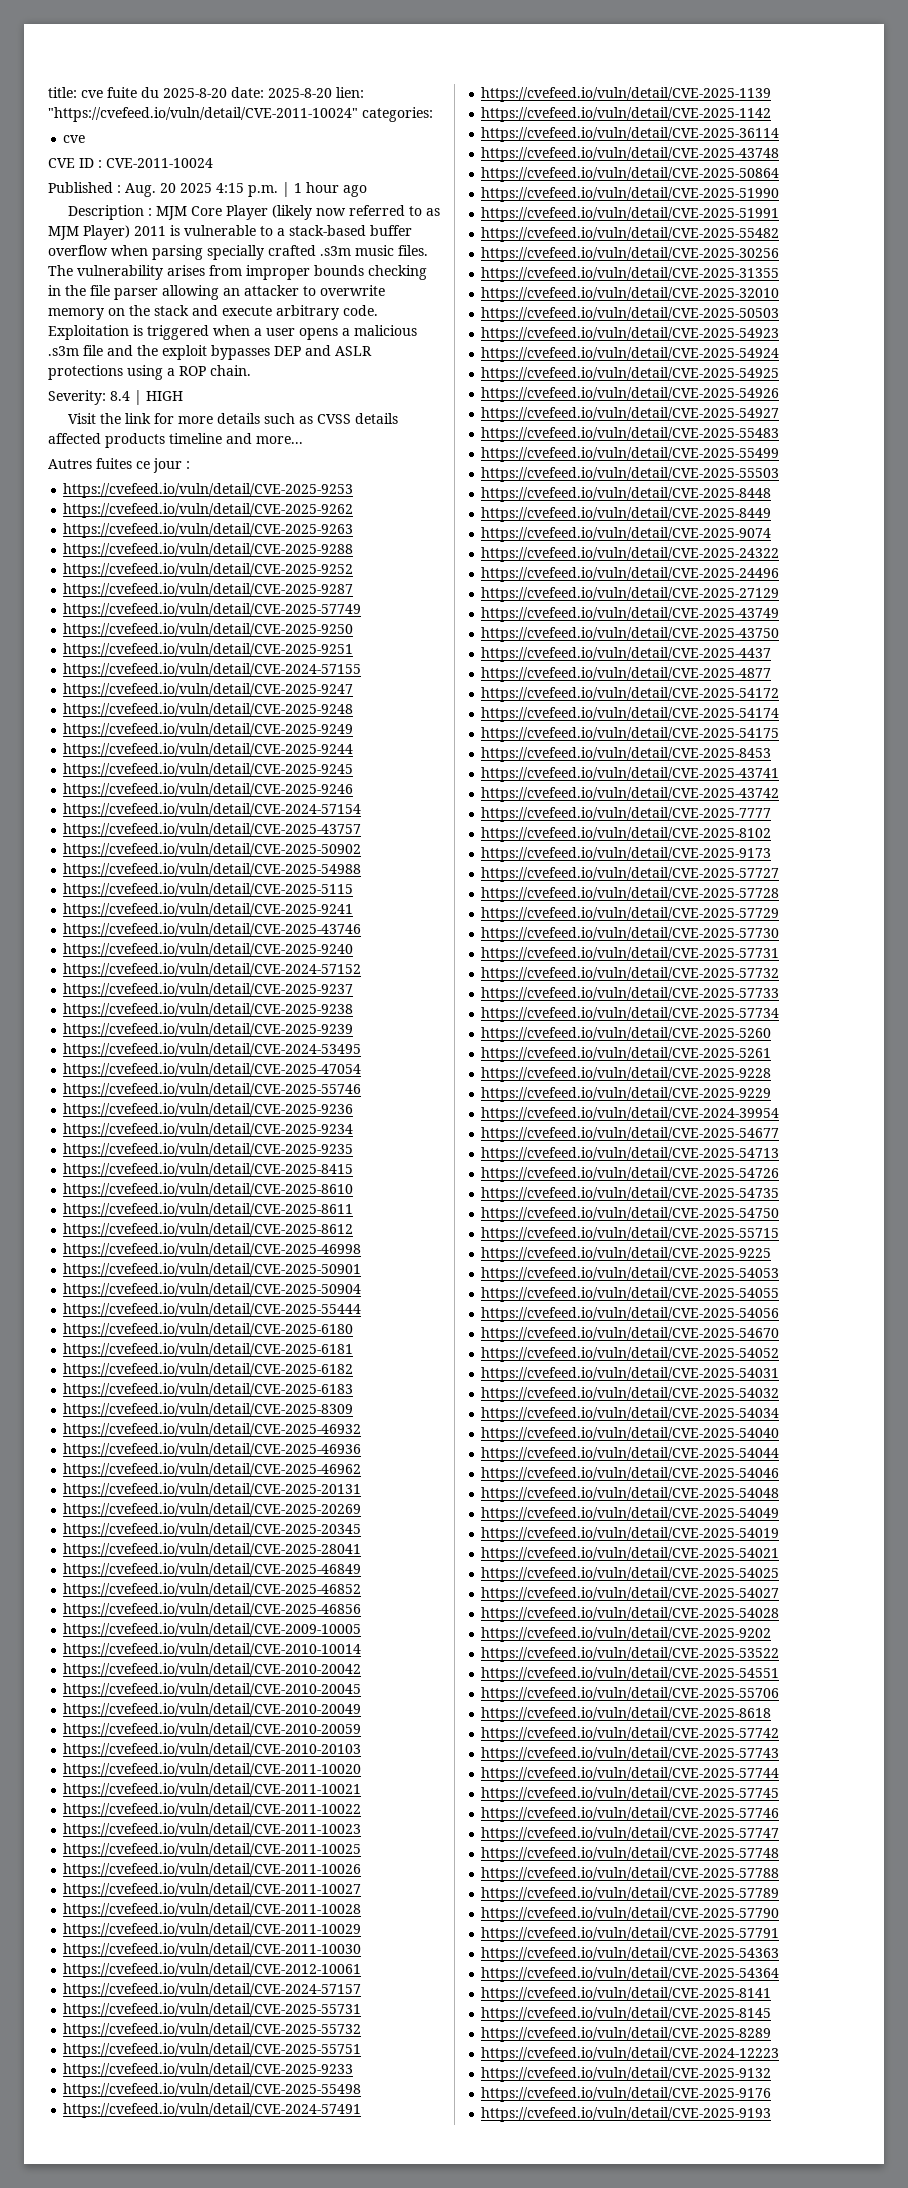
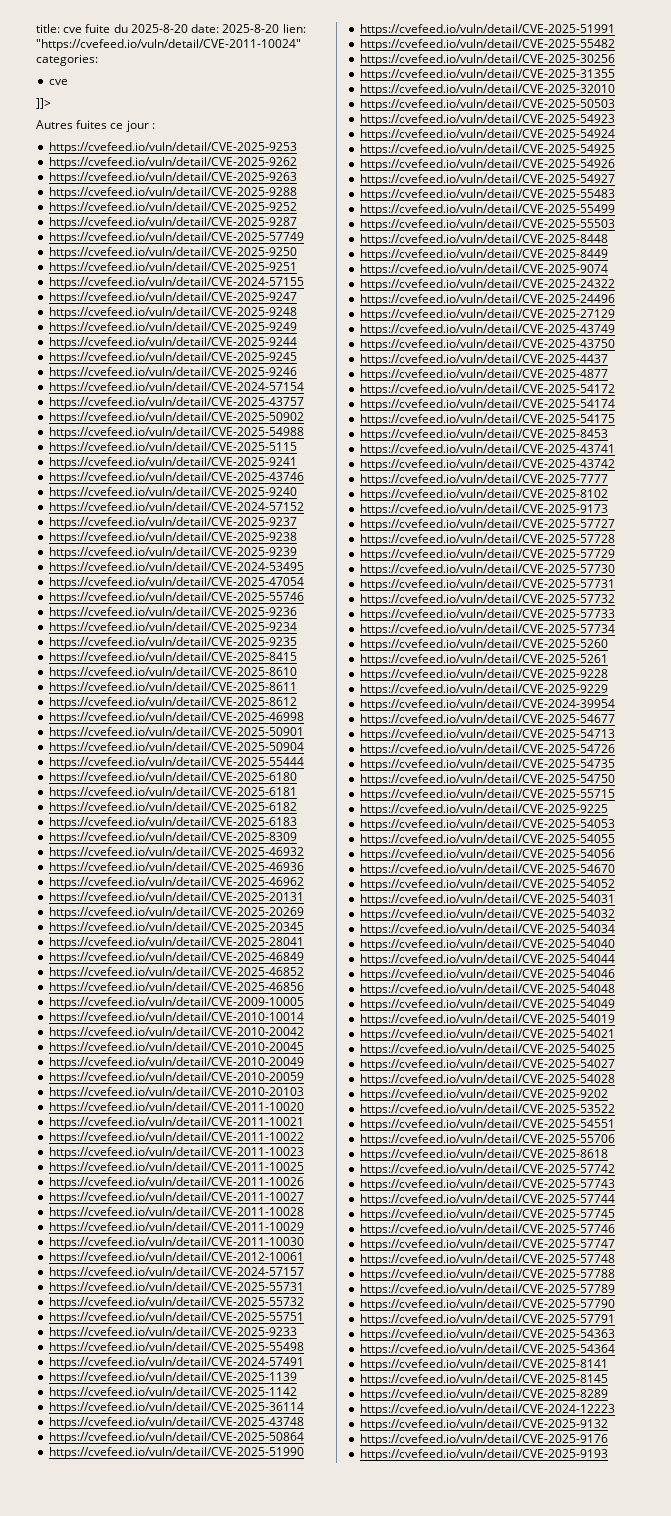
- CVE ID : CVE-2011-10024
- Published : Aug. 20 2025 4:15 p.m. | 1 hour ago
- Description : MJM Core Player (likely now referred to as MJM Player) 2011 is vulnerable to a stack-based buffer overflow when parsing specially crafted .s3m music files. The vulnerability arises from improper bounds checking in the file parser allowing an attacker to overwrite memory on the stack and execute arbitrary code. Exploitation is triggered when a user opens a malicious .s3m file and the exploit bypasses DEP and ASLR protections using a ROP chain.
- Severity: 8.4 | HIGH
- Visit the link for more details such as CVSS details affected products timeline and more...
+ ]]>

